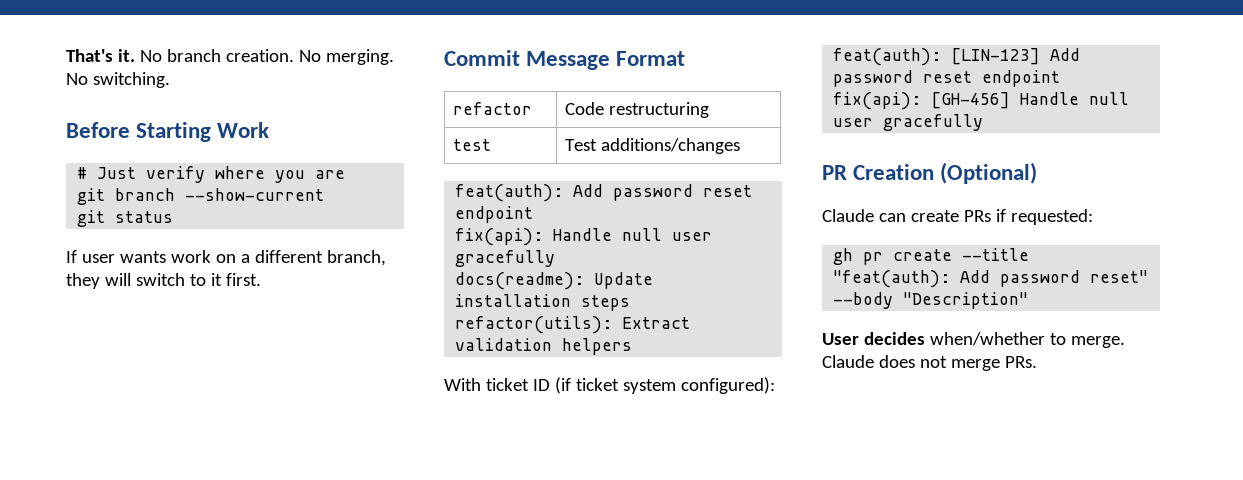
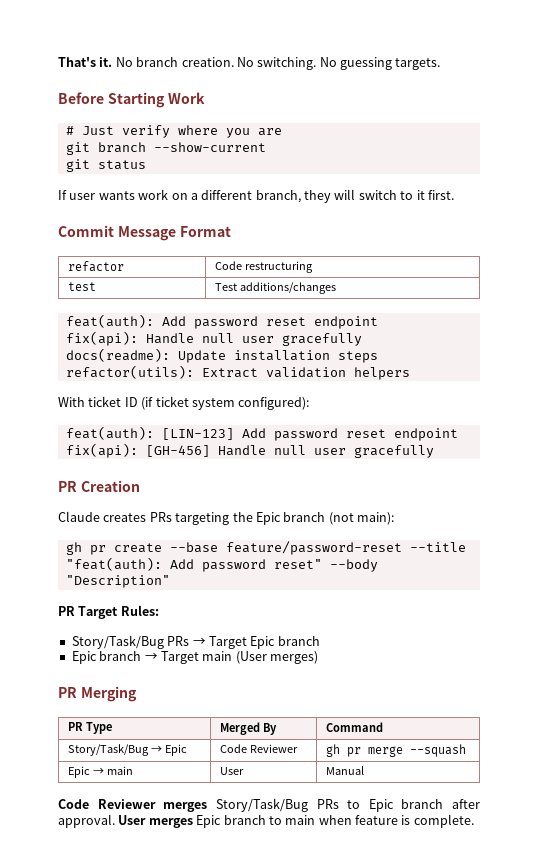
- No merging. No switching.
+ No switching. No guessing targets.
- PR Creation (Optional)
- Claude can create PRs if requested:
+ PR Creation
+ Claude creates PRs targeting the Epic branch (not main):
- gh pr create --title "feat(auth): Add password reset" --body "Description"
+ gh pr create --base feature/password-reset --title "feat(auth): Add password reset" --body "Description"
- User decides when/whether to merge. Claude does not merge PRs.
+ PR Target Rules:
+ Story/Task/Bug PRs → Target Epic branch
+ Epic branch → Target main (User merges)
+ PR Merging
+ PR Type | Merged By | Command
+ Story/Task/Bug → Epic | Code Reviewer | gh pr merge --squash
+ Epic → main | User | Manual
+ Code Reviewer merges Story/Task/Bug PRs to Epic branch after approval. User merges Epic branch to main when feature is complete.

